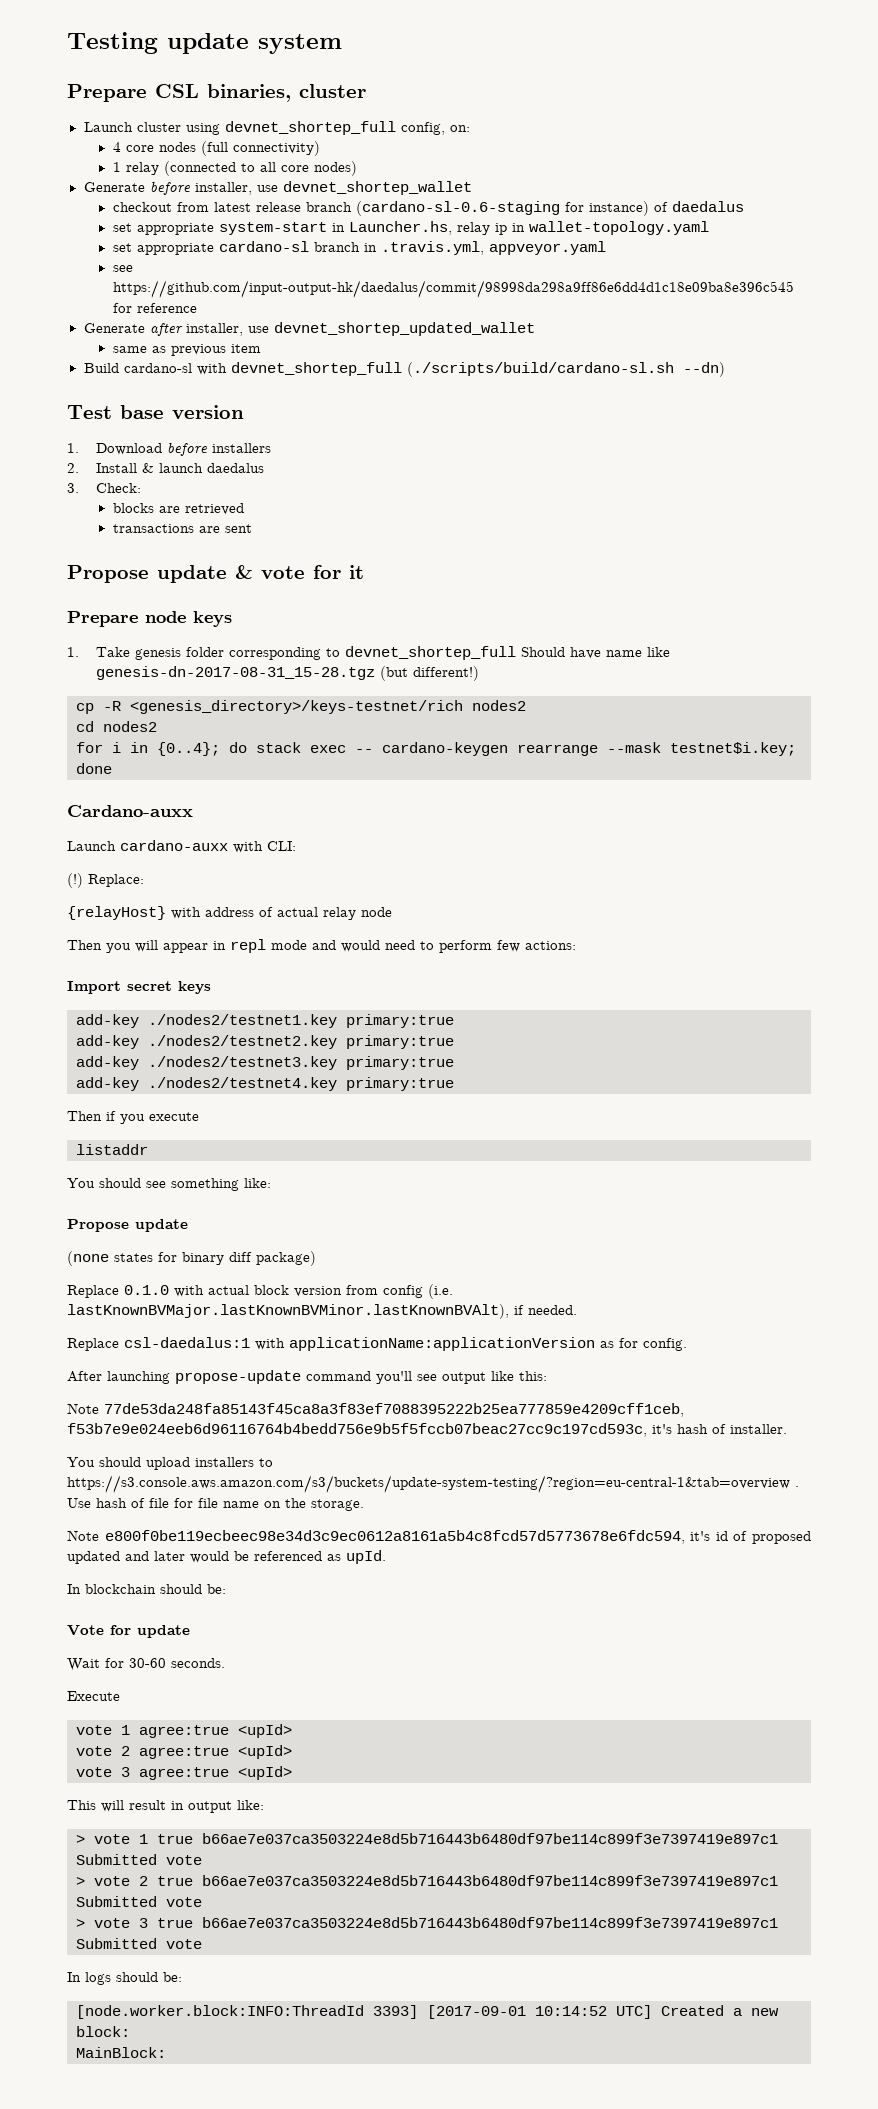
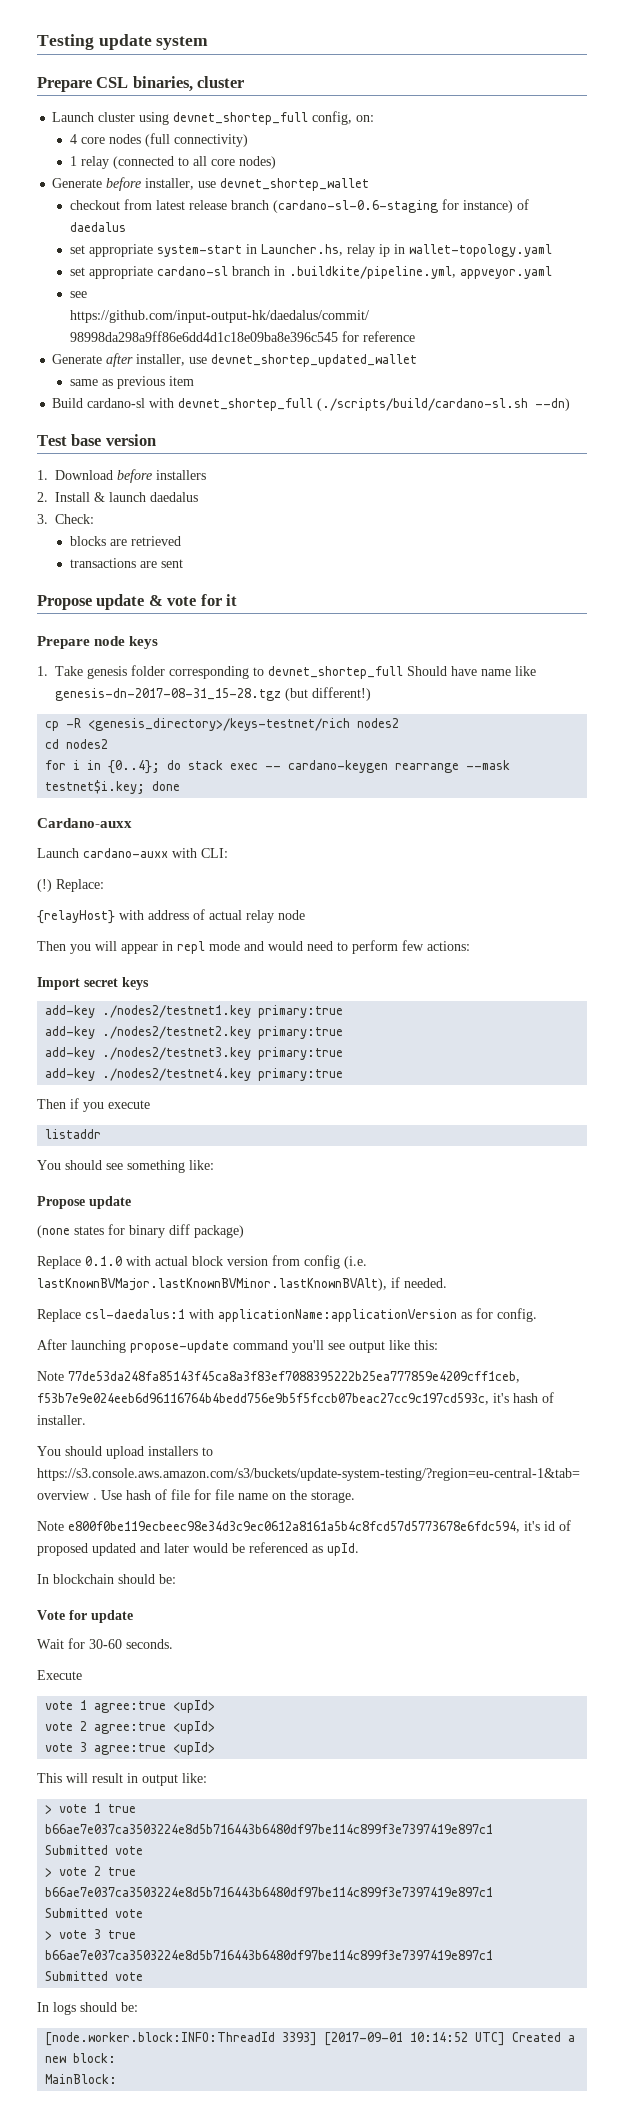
- set appropriate cardano-sl branch in .travis.yml, appveyor.yaml
+ set appropriate cardano-sl branch in .buildkite/pipeline.yml, appveyor.yaml

